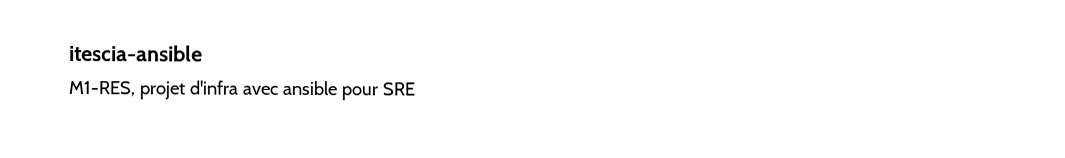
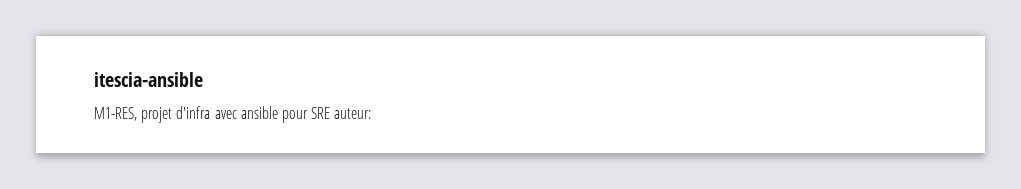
- M1-RES, projet d'infra avec ansible pour SRE
+ M1-RES, projet d'infra avec ansible pour SRE auteur:

